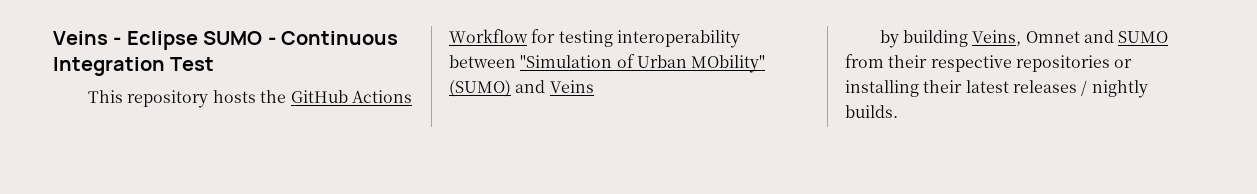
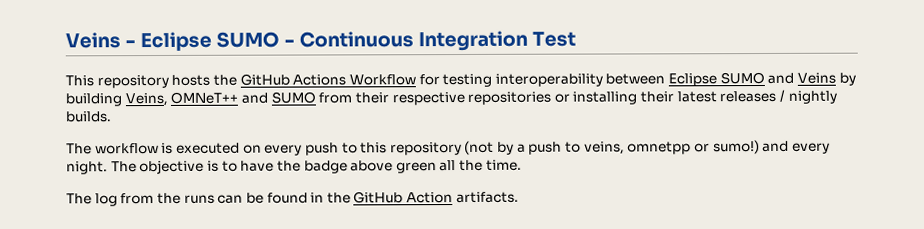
- This repository hosts the GitHub Actions Workflow for testing interoperability between "Simulation of Urban MObility" (SUMO) and Veins
- by building Veins, Omnet and SUMO from their respective repositories or installing their latest releases / nightly builds.
+ This repository hosts the GitHub Actions Workflow for testing interoperability between Eclipse SUMO and Veins by building Veins, OMNeT++ and SUMO from their respective repositories or installing their latest releases / nightly builds.
+ The workflow is executed on every push to this repository (not by a push to veins, omnetpp or sumo!) and every night. The objective is to have the badge above green all the time.
+ The log from the runs can be found in the GitHub Action artifacts.

